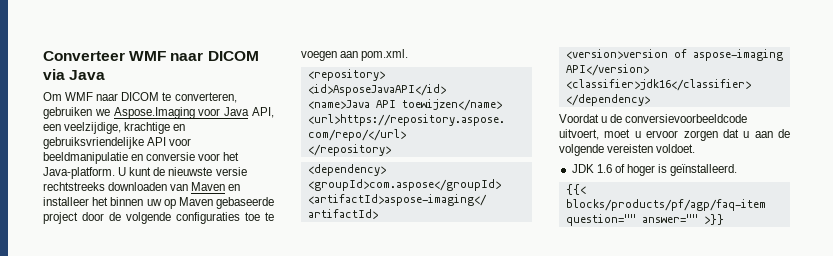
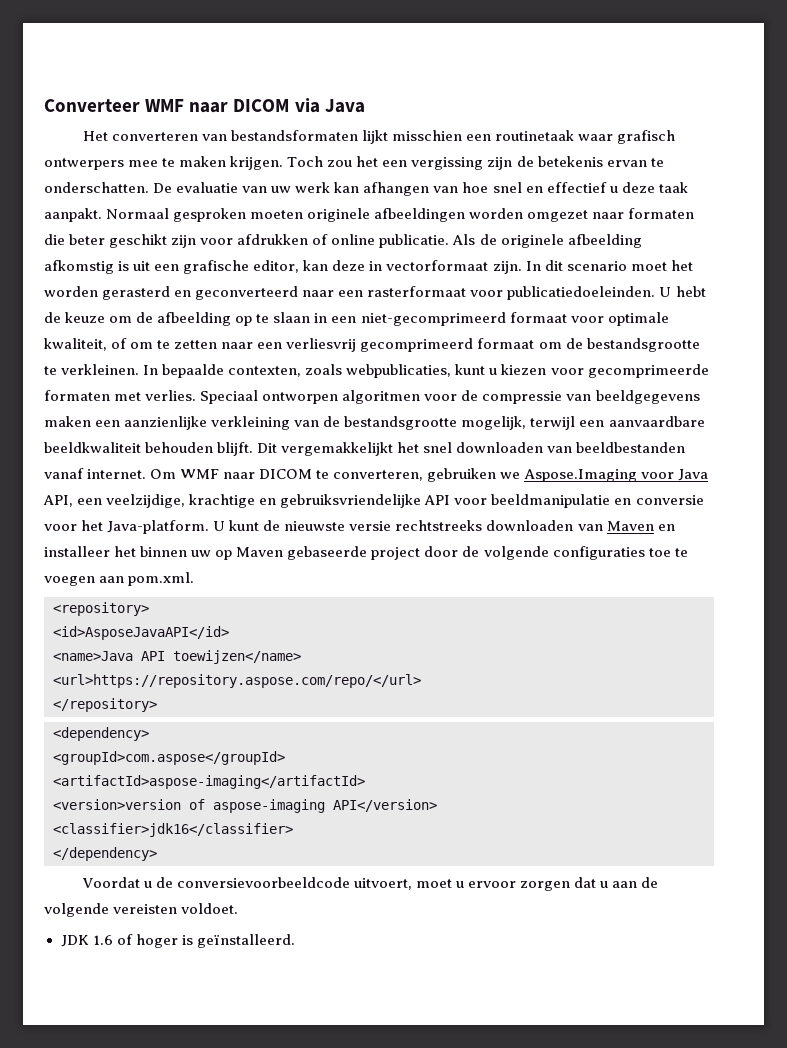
+ Het converteren van bestandsformaten lijkt misschien een routinetaak waar grafisch ontwerpers mee te maken krijgen. Toch zou het een vergissing zijn de betekenis ervan te onderschatten. De evaluatie van uw werk kan afhangen van hoe snel en effectief u deze taak aanpakt. Normaal gesproken moeten originele afbeeldingen worden omgezet naar formaten die beter geschikt zijn voor afdrukken of online publicatie. Als de originele afbeelding afkomstig is uit een grafische editor, kan deze in vectorformaat zijn. In dit scenario moet het worden gerasterd en geconverteerd naar een rasterformaat voor publicatiedoeleinden. U hebt de keuze om de afbeelding op te slaan in een niet-gecomprimeerd formaat voor optimale kwaliteit, of om te zetten naar een verliesvrij gecomprimeerd formaat om de bestandsgrootte te verkleinen. In bepaalde contexten, zoals webpublicaties, kunt u kiezen voor gecomprimeerde formaten met verlies. Speciaal ontworpen algoritmen voor de compressie van beeldgegevens maken een aanzienlijke verkleining van de bestandsgrootte mogelijk, terwijl een aanvaardbare beeldkwaliteit behouden blijft. Dit vergemakkelijkt het snel downloaden van beeldbestanden vanaf internet.
- {{< blocks/products/pf/agp/faq-item question="" answer="" >}}

